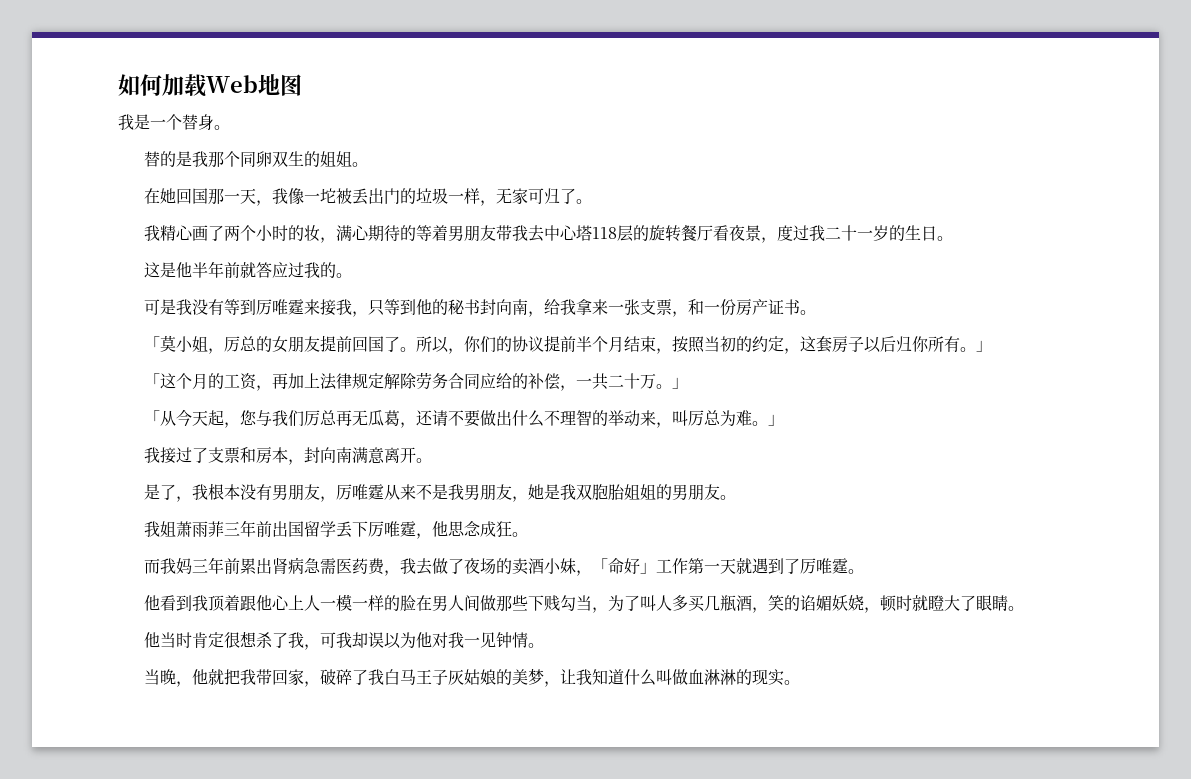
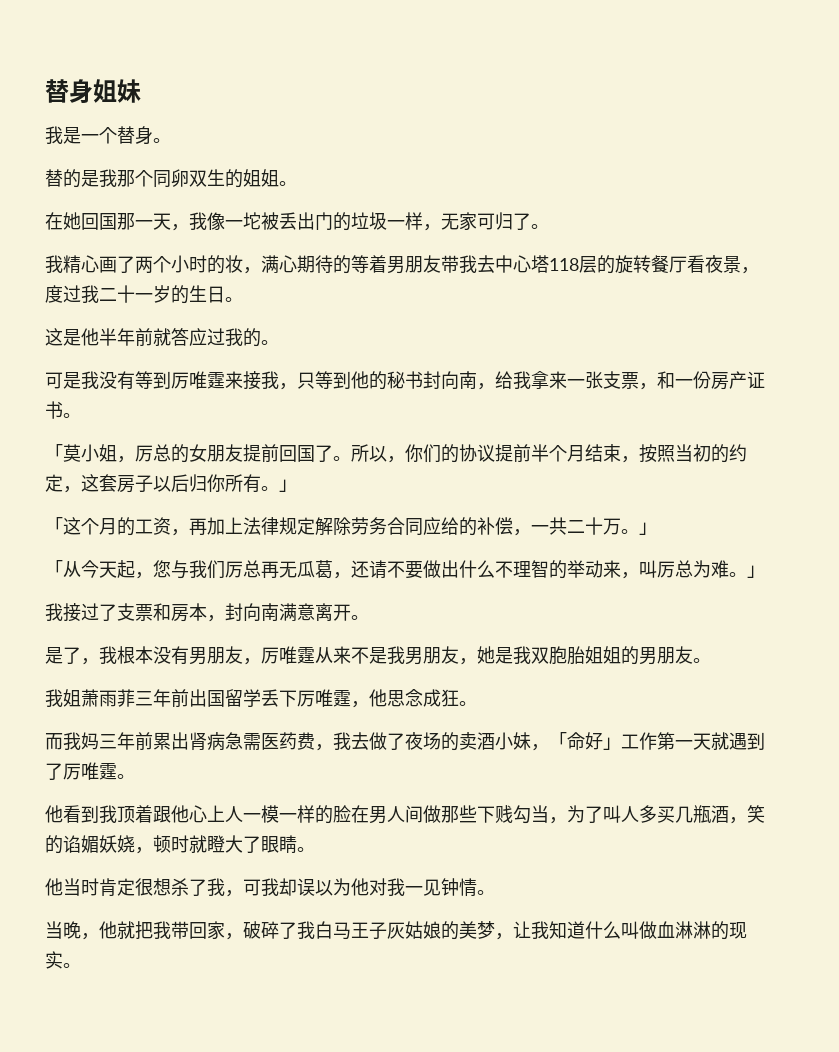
- 如何加载Web地图
+ 替身姐妹

